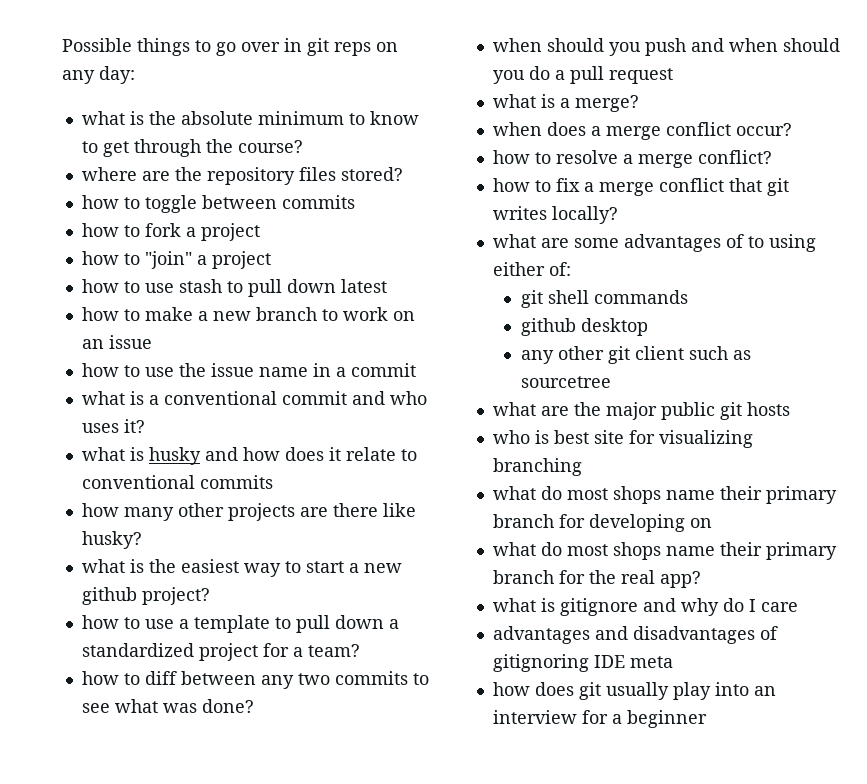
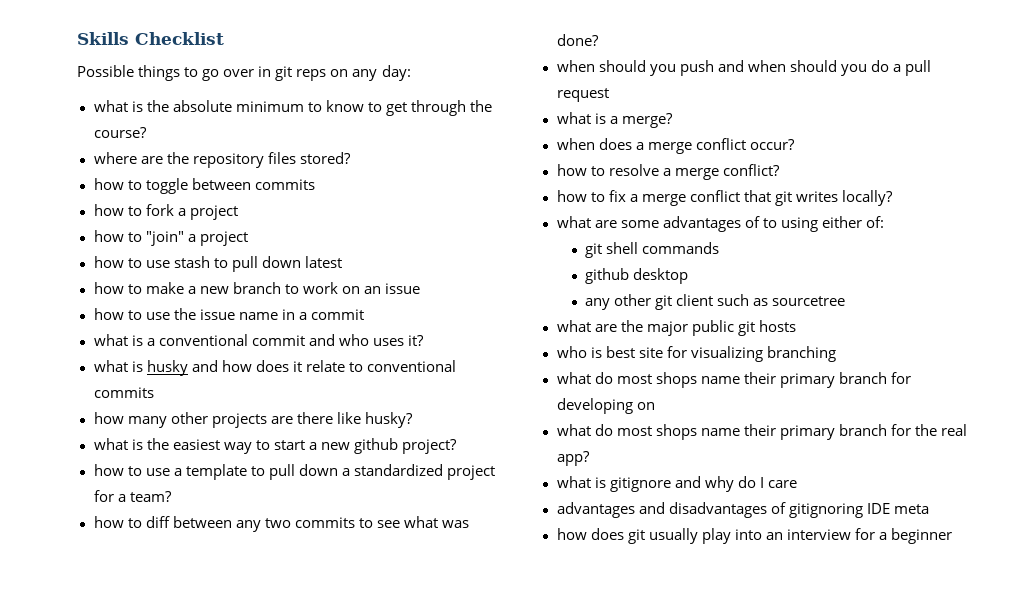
+ Skills Checklist

